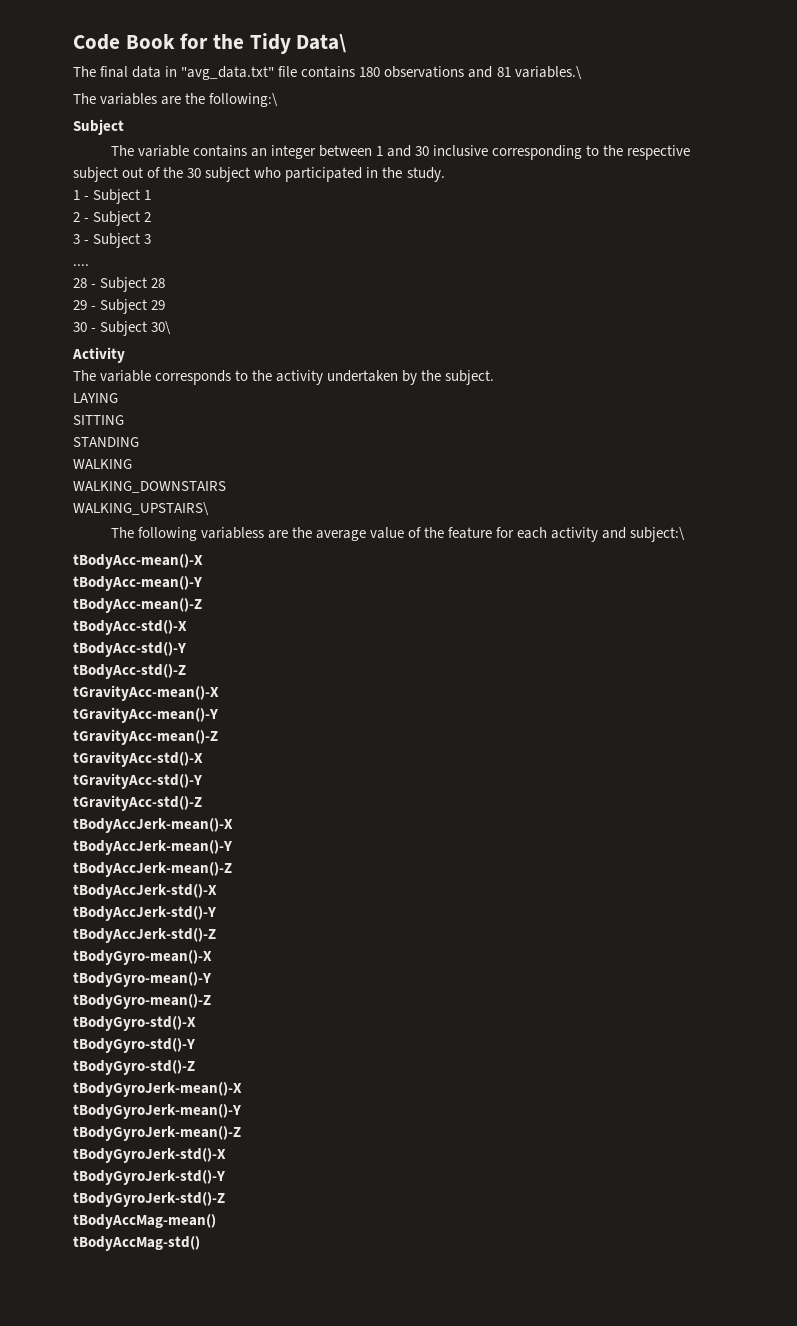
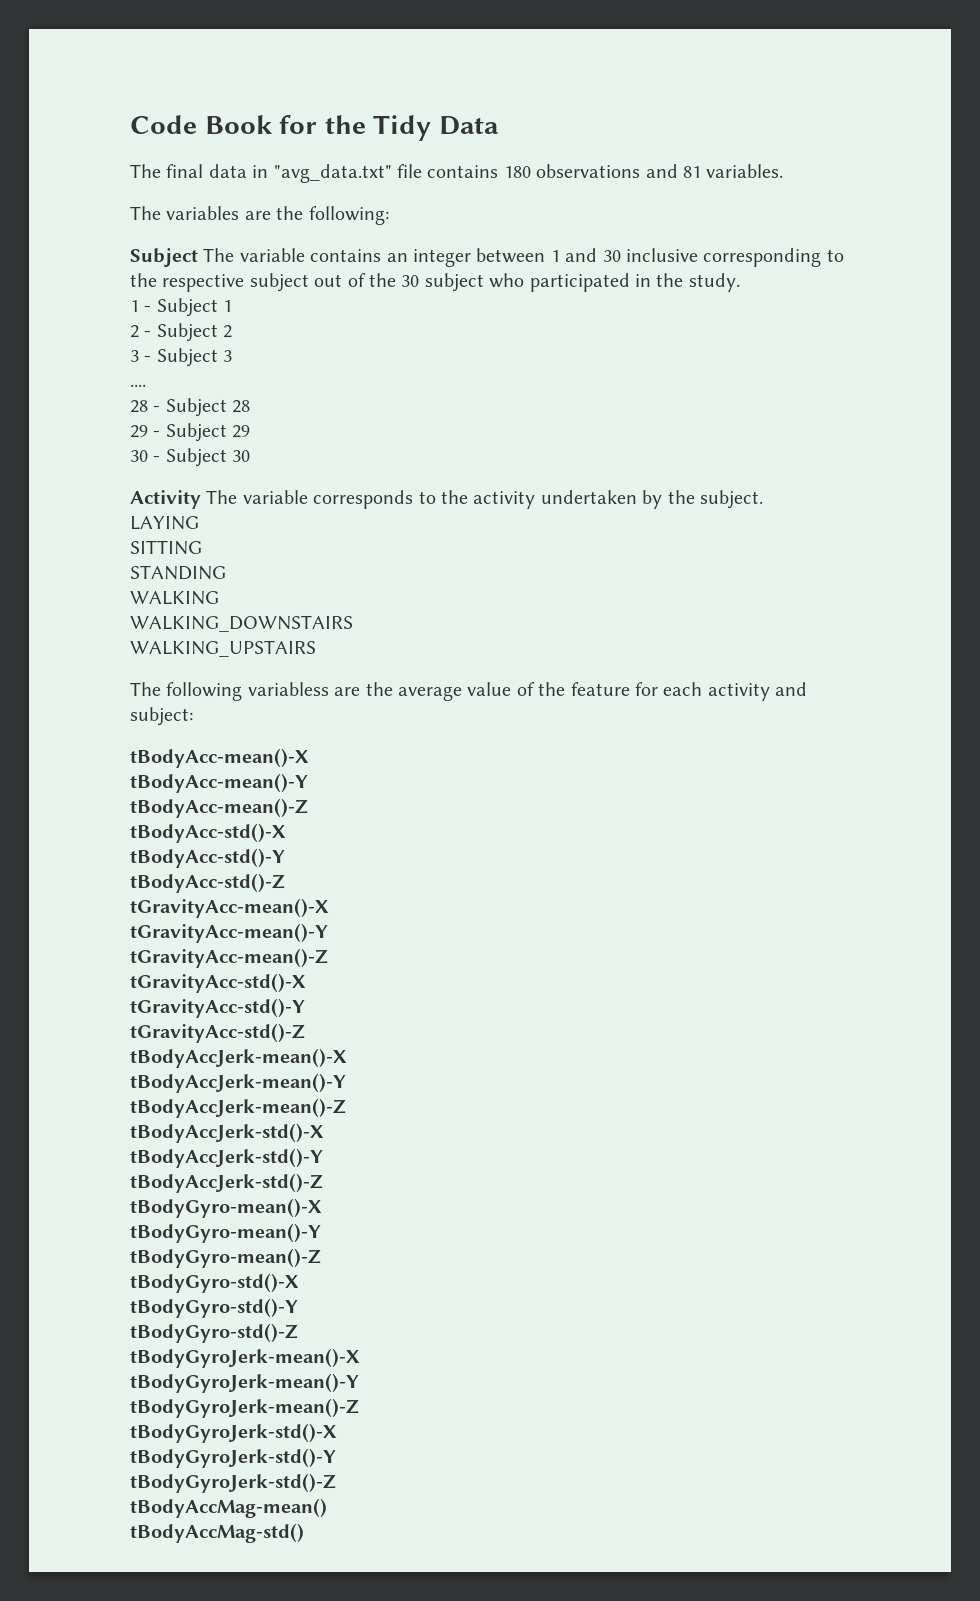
- Code Book for the Tidy Data\
+ Code Book for the Tidy Data
- The final data in "avg_data.txt" file contains 180 observations and 81 variables.\
+ The final data in "avg_data.txt" file contains 180 observations and 81 variables.
- The variables are the following:\
- Subject
- The variable contains an integer between 1 and 30 inclusive corresponding to the respective subject out of the 30 subject who participated in the study.
+ The variables are the following:
+ Subject The variable contains an integer between 1 and 30 inclusive corresponding to the respective subject out of the 30 subject who participated in the study.
- 30 - Subject 30\
+ 30 - Subject 30
- Activity
- The variable corresponds to the activity undertaken by the subject.
+ Activity The variable corresponds to the activity undertaken by the subject.
- WALKING_UPSTAIRS\
+ WALKING_UPSTAIRS
- The following variabless are the average value of the feature for each activity and subject:\
+ The following variabless are the average value of the feature for each activity and subject:

